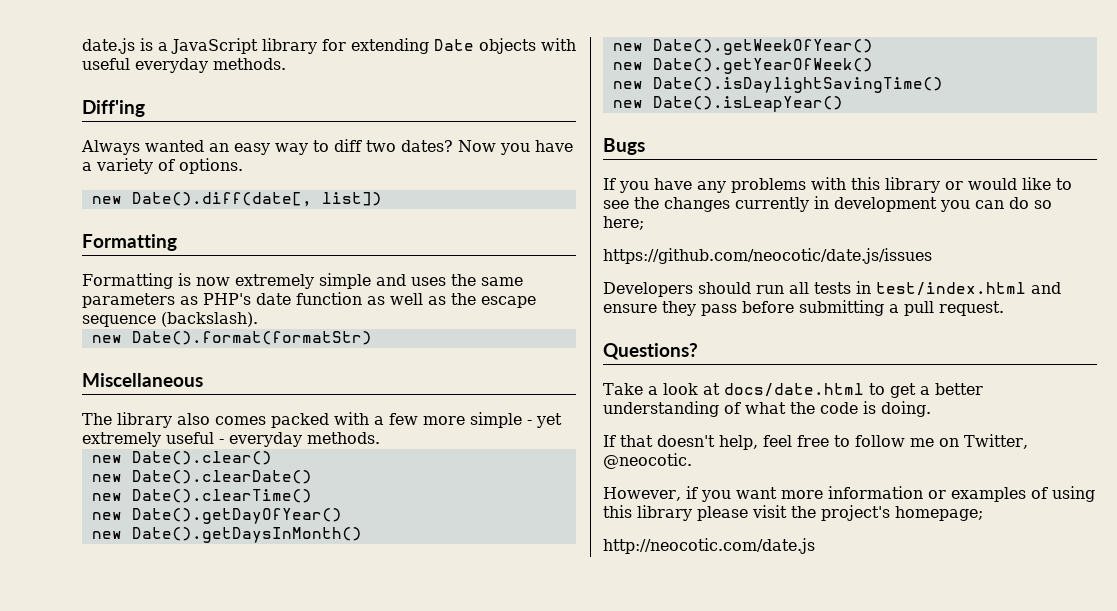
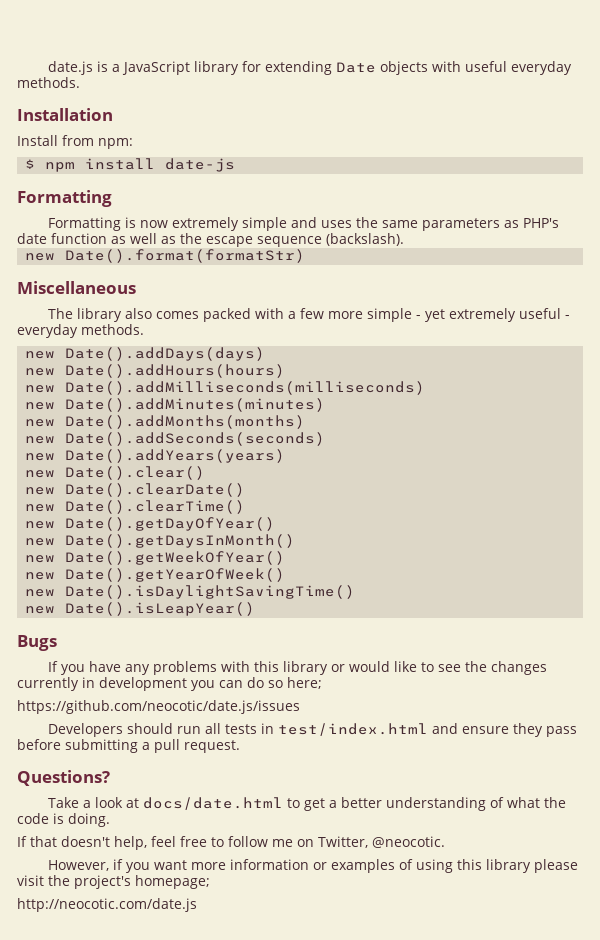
- Diff'ing
- Always wanted an easy way to diff two dates? Now you have a variety of options.
- new Date().diff(date[, list])
+ Installation
+ Install from npm:
+ $ npm install date-js
+ new Date().addDays(days)
+ new Date().addHours(hours)
+ new Date().addMilliseconds(milliseconds)
+ new Date().addMinutes(minutes)
+ new Date().addMonths(months)
+ new Date().addSeconds(seconds)
+ new Date().addYears(years)

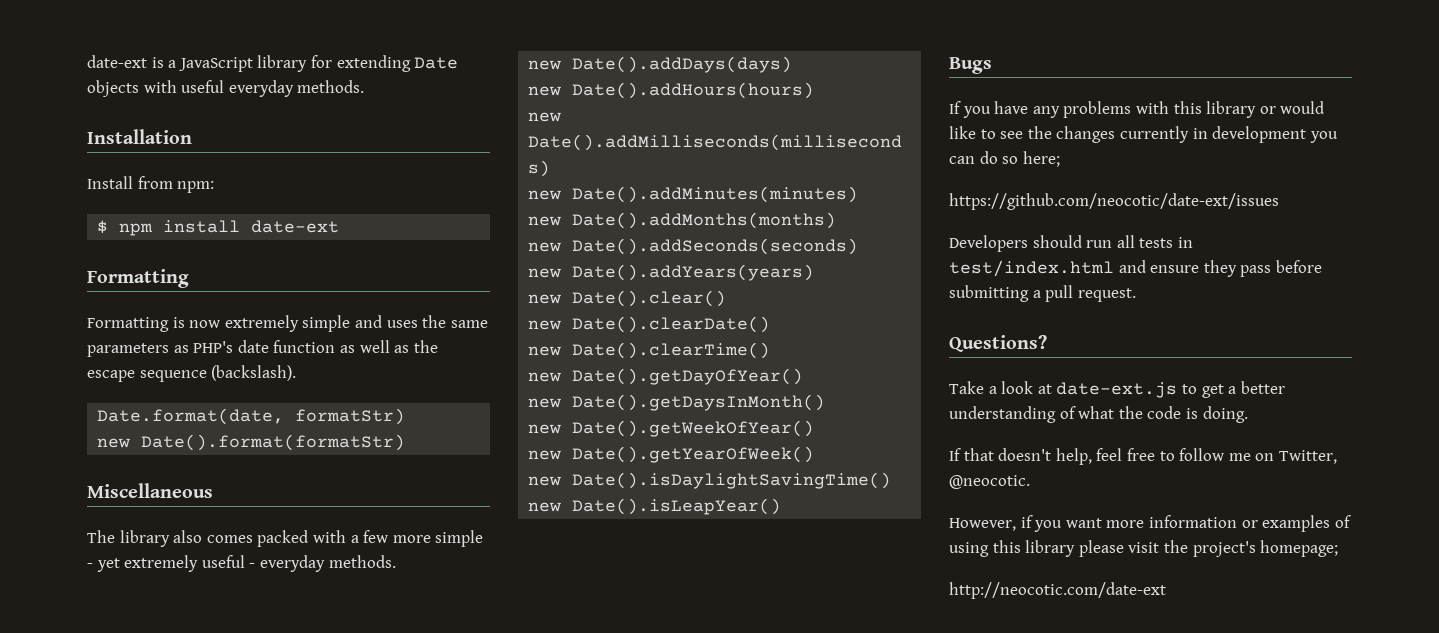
- date.js is a JavaScript library for extending Date objects with useful everyday methods.
+ date-ext is a JavaScript library for extending Date objects with useful everyday methods.
- $ npm install date-js
+ $ npm install date-ext
+ Date.format(date, formatStr)
- https://github.com/neocotic/date.js/issues
+ https://github.com/neocotic/date-ext/issues
- Take a look at docs/date.html to get a better understanding of what the code is doing.
+ Take a look at date-ext.js to get a better understanding of what the code is doing.
- http://neocotic.com/date.js
+ http://neocotic.com/date-ext

